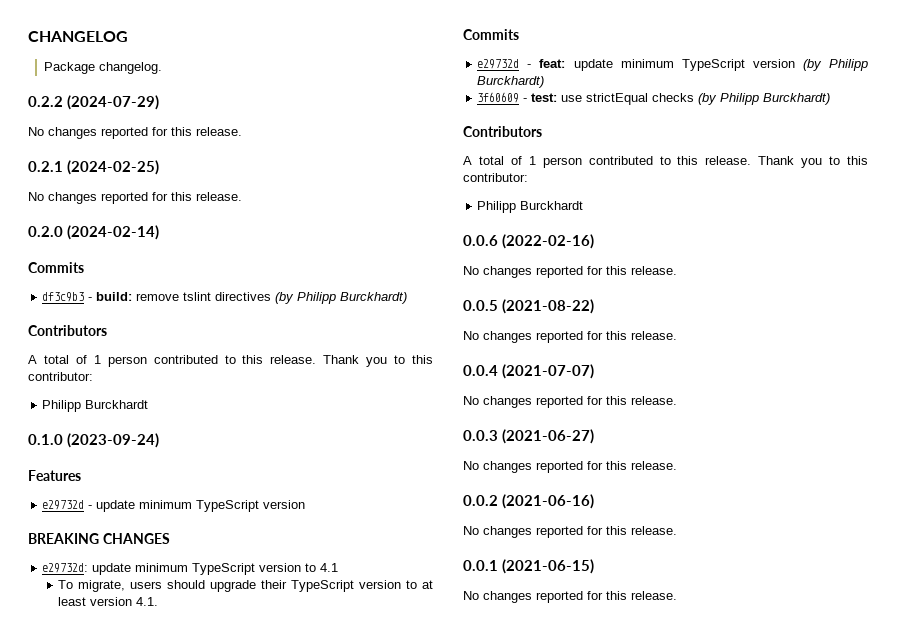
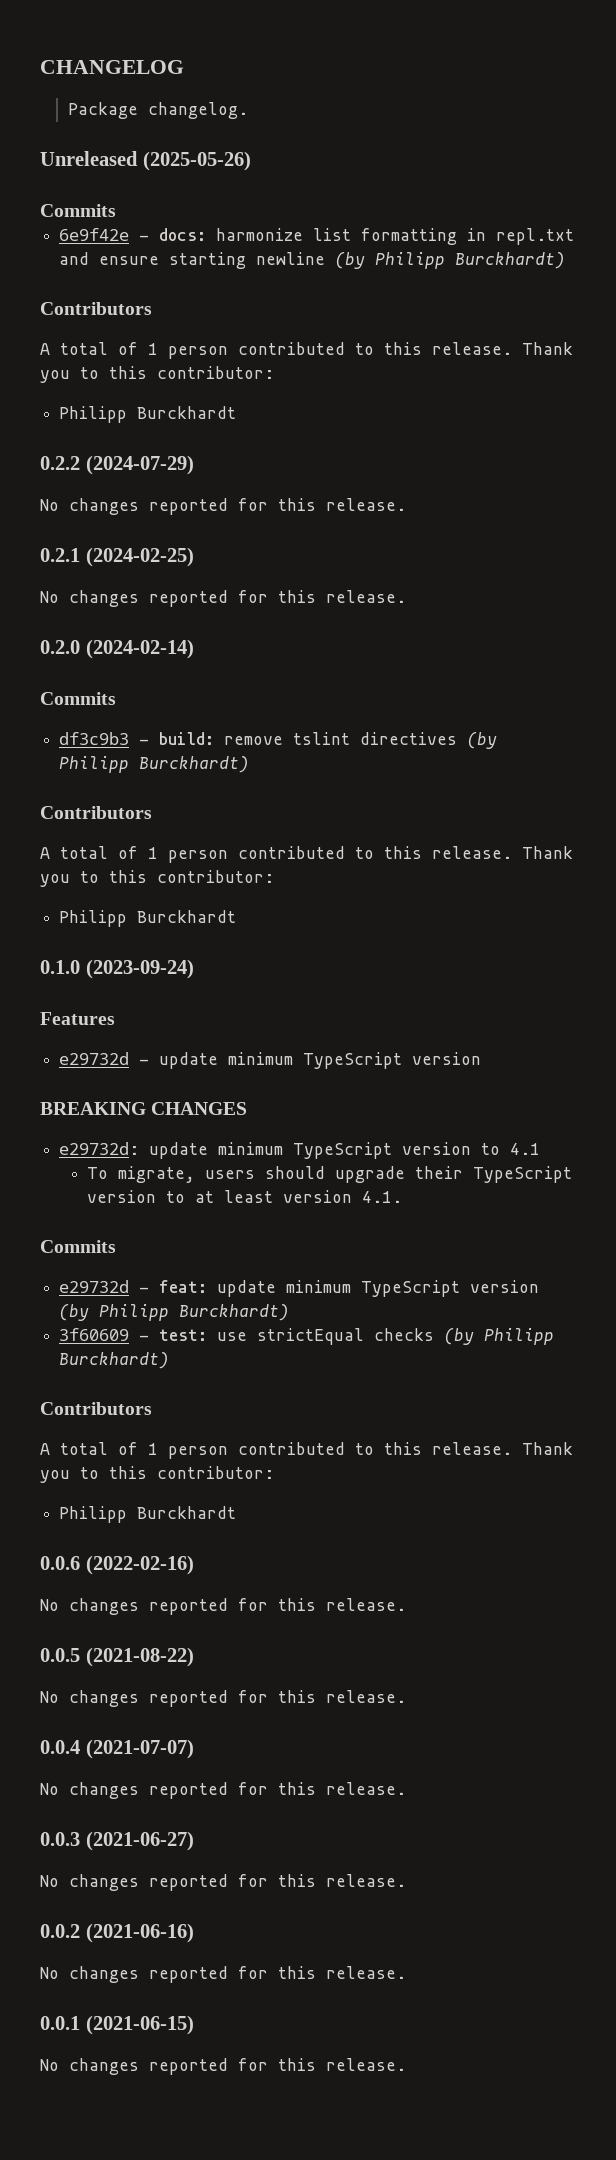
+ Unreleased (2025-05-26)
+ Commits
+ 6e9f42e - docs: harmonize list formatting in repl.txt and ensure starting newline (by Philipp Burckhardt)
+ Contributors
+ A total of 1 person contributed to this release. Thank you to this contributor:
+ Philipp Burckhardt

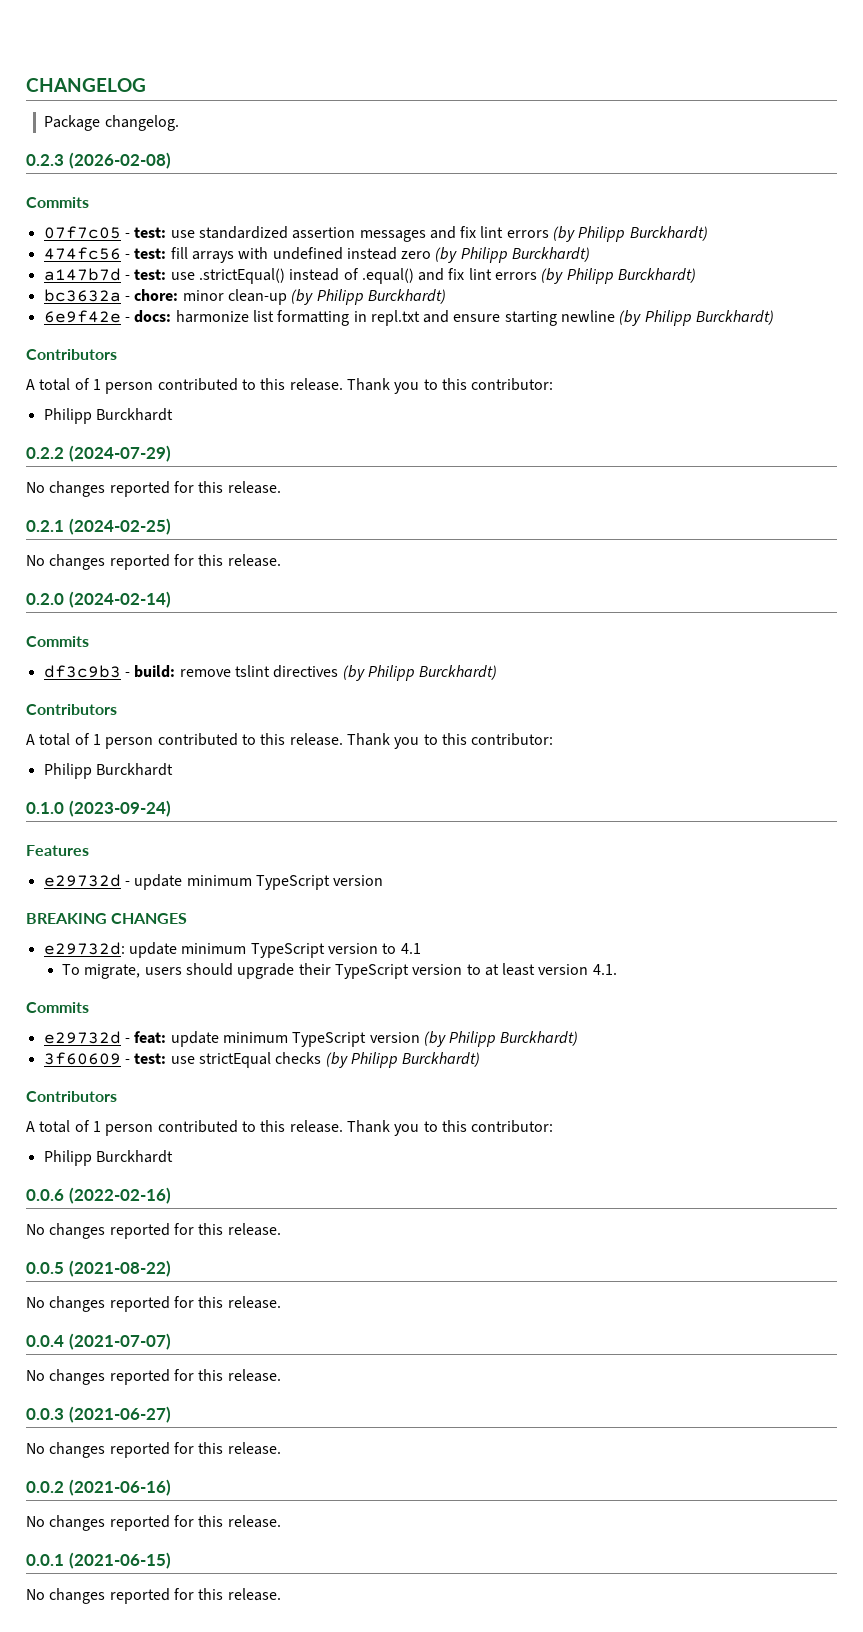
- Unreleased (2025-05-26)
+ 0.2.3 (2026-02-08)
  Commits
+ 07f7c05 - test: use standardized assertion messages and fix lint errors (by Philipp Burckhardt)
+ 474fc56 - test: fill arrays with undefined instead zero (by Philipp Burckhardt)
+ a147b7d - test: use .strictEqual() instead of .equal() and fix lint errors (by Philipp Burckhardt)
+ bc3632a - chore: minor clean-up (by Philipp Burckhardt)

